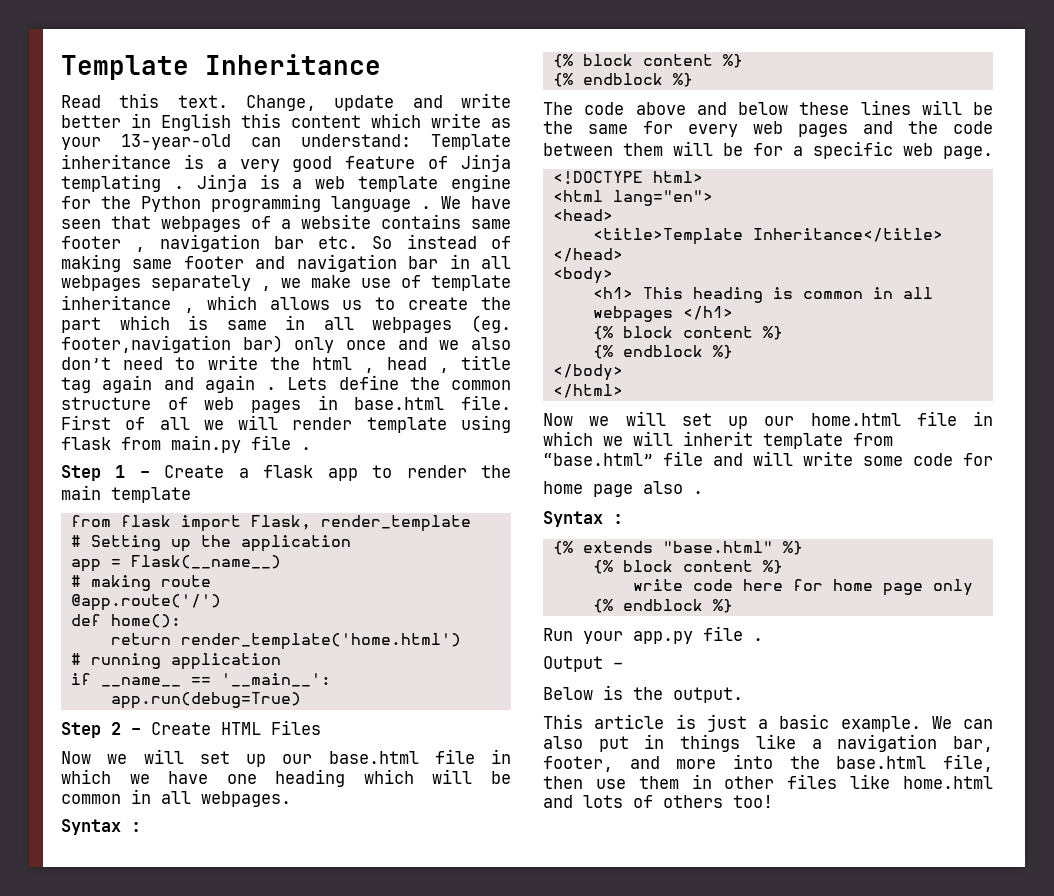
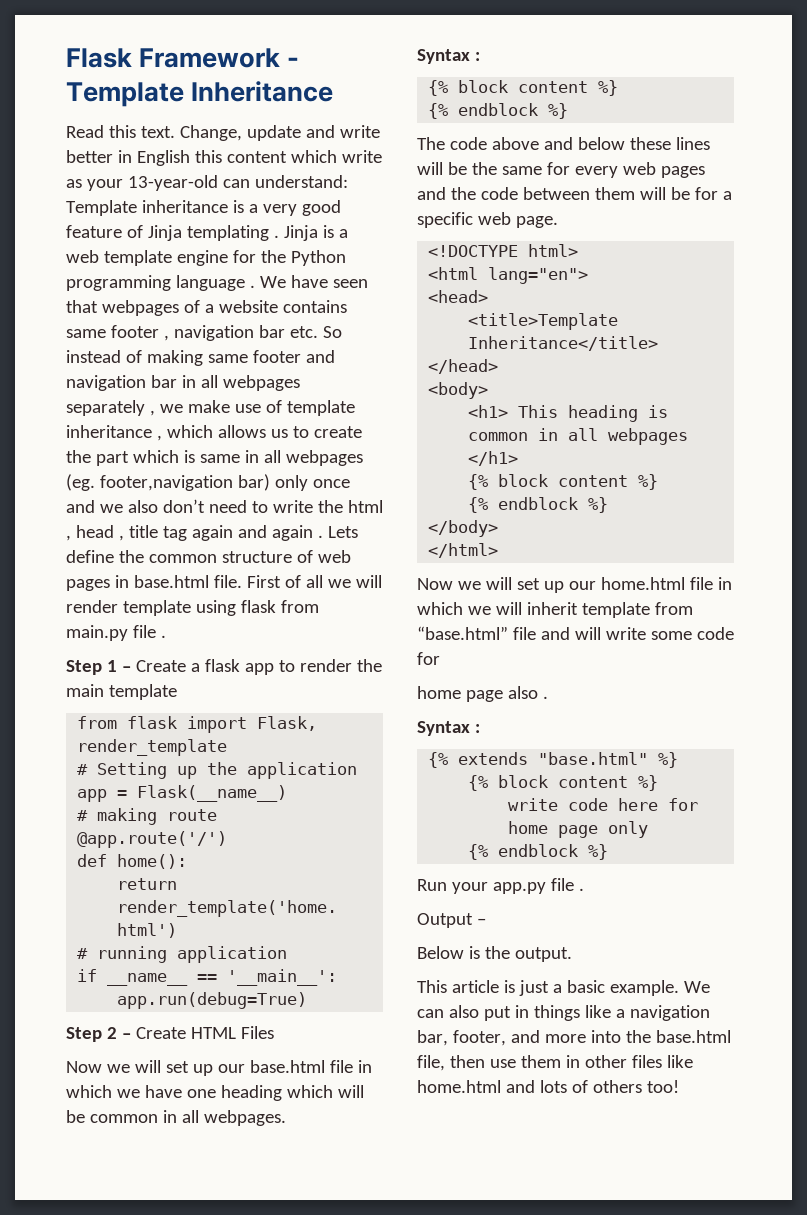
- Template Inheritance
+ Flask Framework - Template Inheritance

